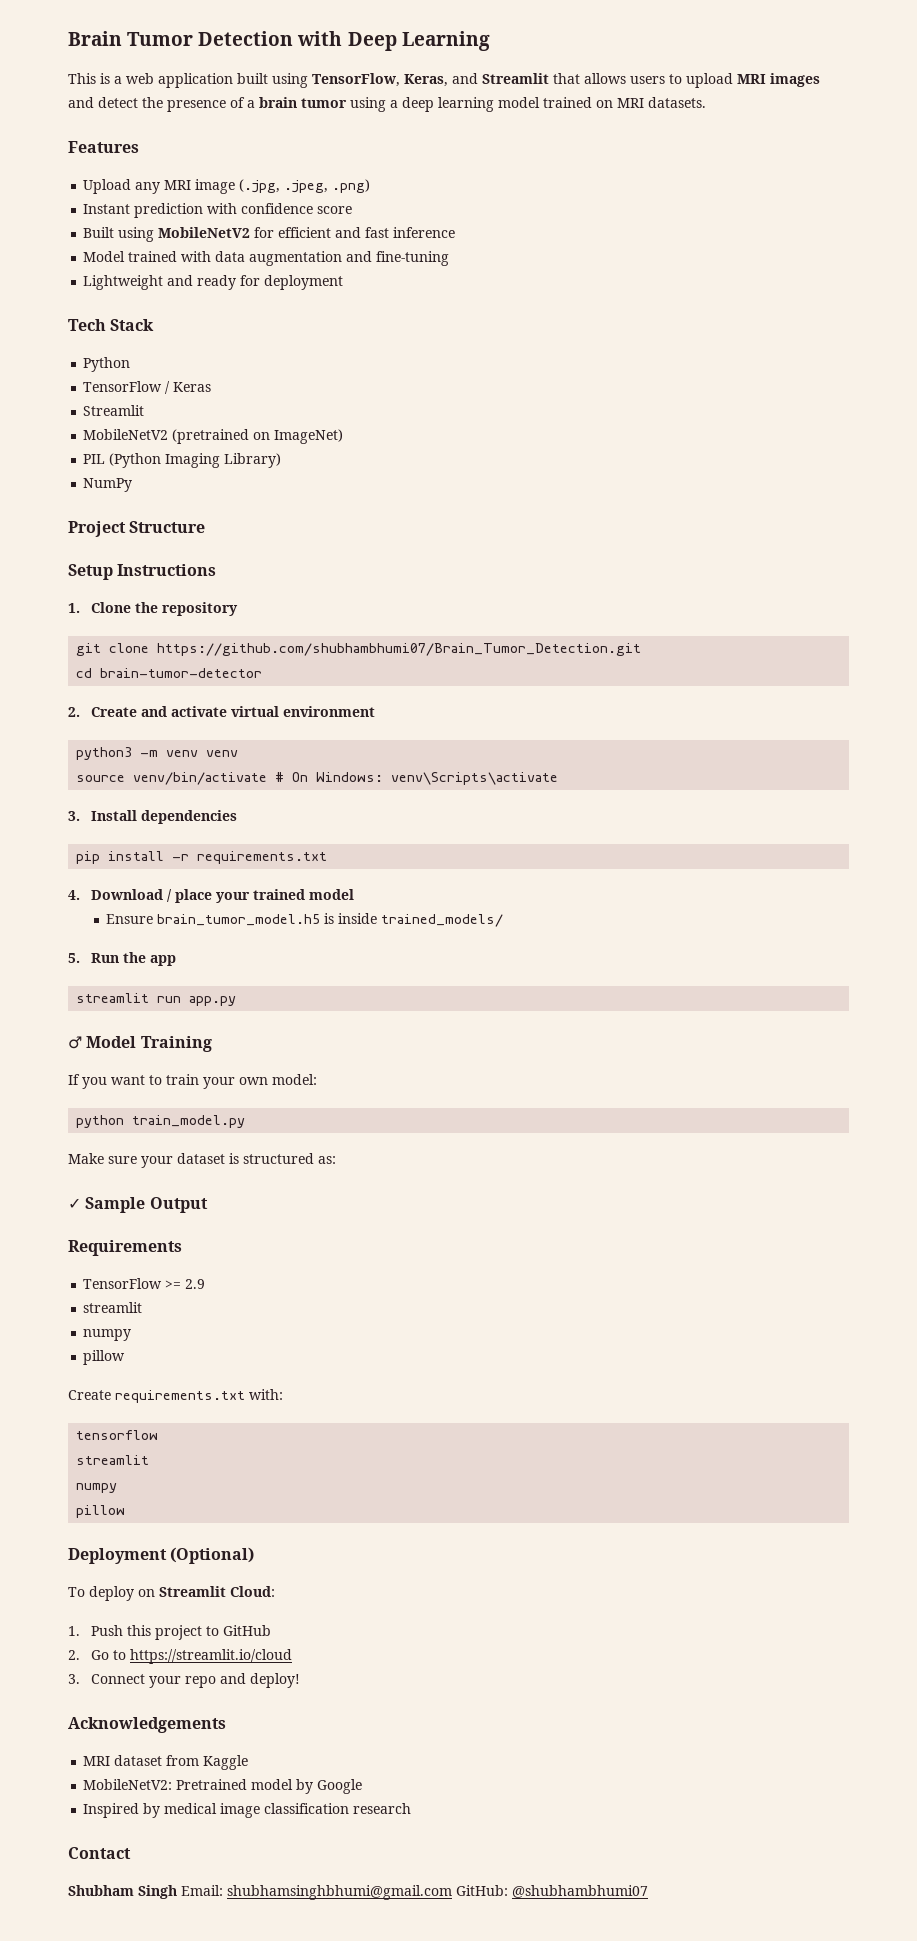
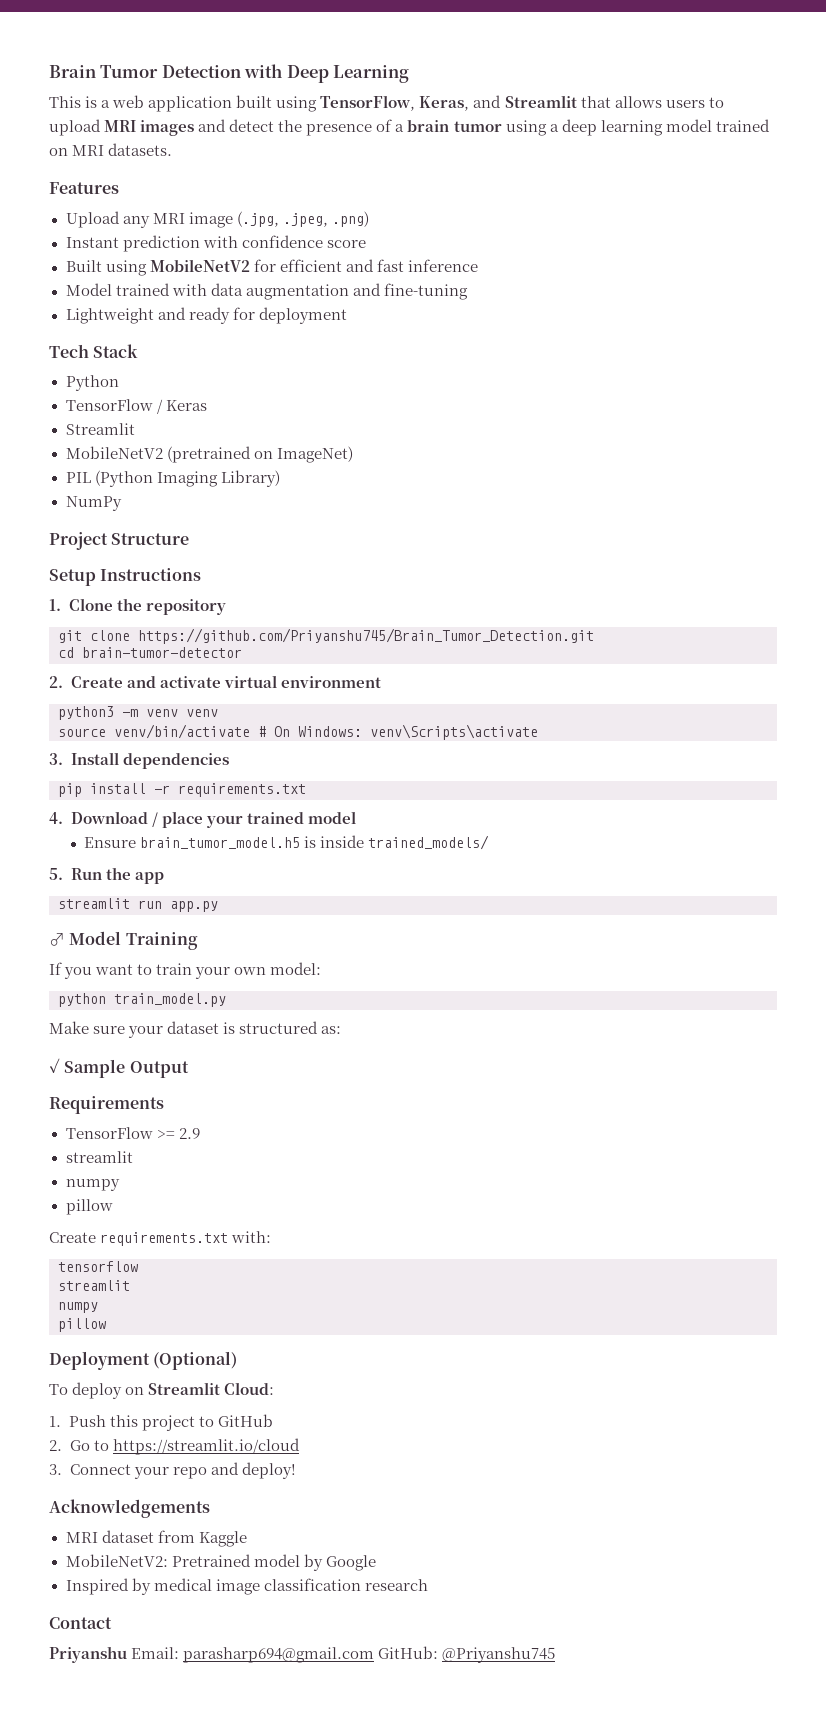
- git clone https://github.com/shubhambhumi07/Brain_Tumor_Detection.git
+ git clone https://github.com/Priyanshu745/Brain_Tumor_Detection.git
- Shubham Singh Email: shubhamsinghbhumi@gmail.com GitHub: @shubhambhumi07
+ Priyanshu Email: parasharp694@gmail.com GitHub: @Priyanshu745

